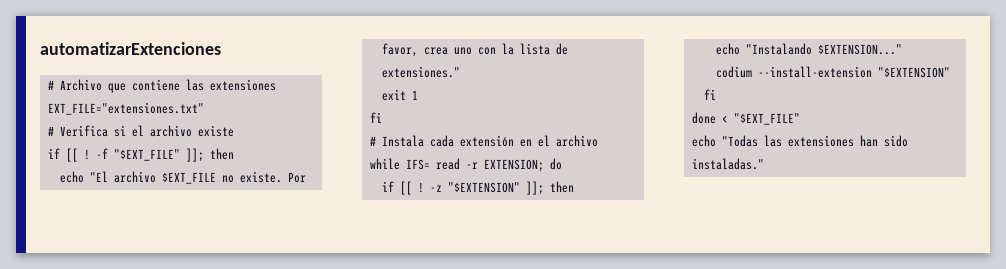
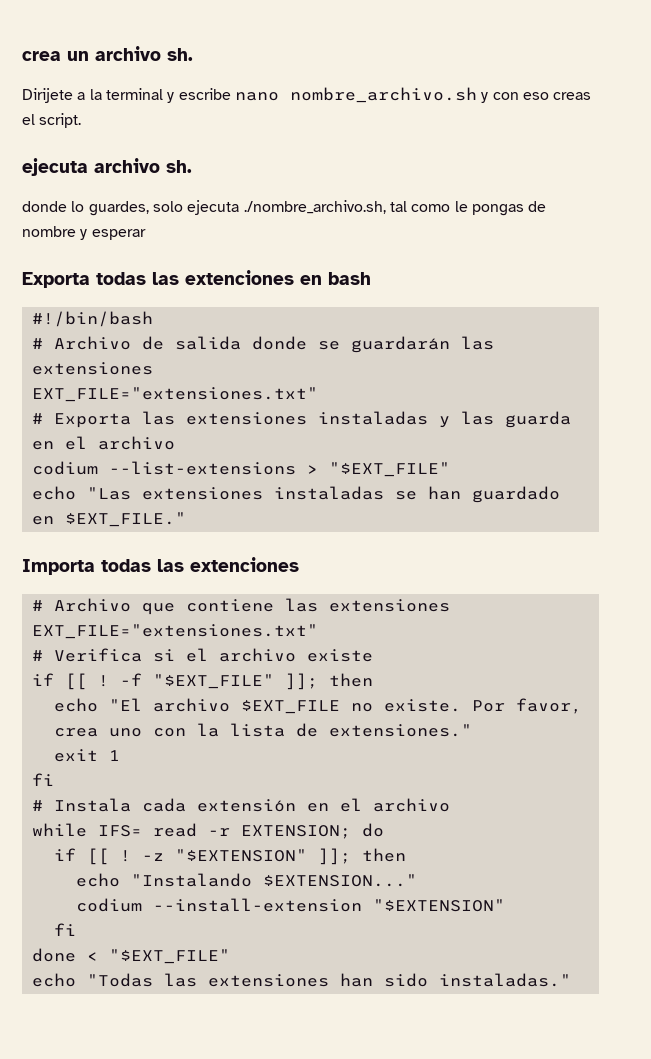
- automatizarExtenciones
+ crea un archivo sh.
+ Dirijete a la terminal y escribe nano nombre_archivo.sh y con eso creas el script.
+ ejecuta archivo sh.
+ donde lo guardes, solo ejecuta ./nombre_archivo.sh, tal como le pongas de nombre y esperar
+ Exporta todas las extenciones en bash
+ #!/bin/bash
+ # Archivo de salida donde se guardarán las extensiones
+ EXT_FILE="extensiones.txt"
+ # Exporta las extensiones instaladas y las guarda en el archivo
+ codium --list-extensions > "$EXT_FILE"
+ echo "Las extensiones instaladas se han guardado en $EXT_FILE."
+ Importa todas las extenciones

